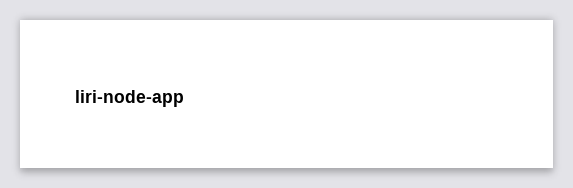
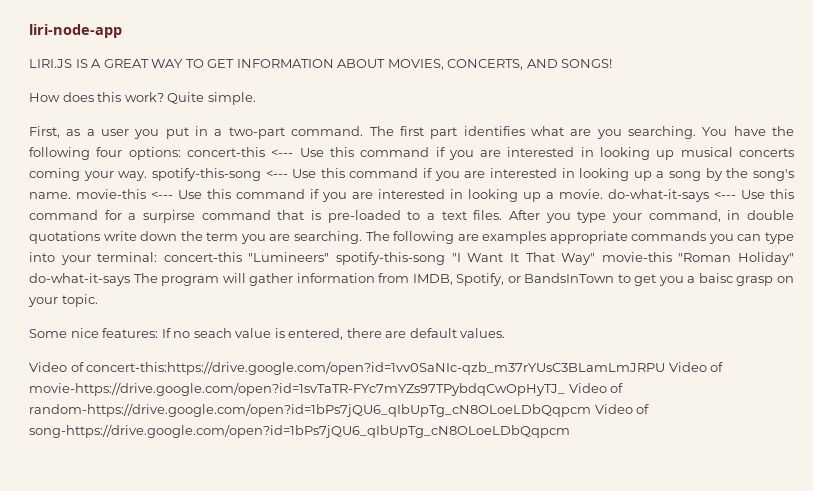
+ LIRI.JS IS A GREAT WAY TO GET INFORMATION ABOUT MOVIES, CONCERTS, AND SONGS!
+ How does this work? Quite simple.
+ First, as a user you put in a two-part command. The first part identifies what are you searching. You have the following four options: concert-this <--- Use this command if you are interested in looking up musical concerts coming your way. spotify-this-song <--- Use this command if you are interested in looking up a song by the song's name. movie-this <--- Use this command if you are interested in looking up a movie. do-what-it-says <--- Use this command for a surpirse command that is pre-loaded to a text files. After you type your command, in double quotations write down the term you are searching. The following are examples appropriate commands you can type into your terminal: concert-this "Lumineers" spotify-this-song "I Want It That Way" movie-this "Roman Holiday" do-what-it-says The program will gather information from IMDB, Spotify, or BandsInTown to get you a baisc grasp on your topic.
+ Some nice features: If no seach value is entered, there are default values.
+ Video of concert-this:https://drive.google.com/open?id=1vv0SaNIc-qzb_m37rYUsC3BLamLmJRPU Video of movie-https://drive.google.com/open?id=1svTaTR-FYc7mYZs97TPybdqCwOpHyTJ_ Video of random-https://drive.google.com/open?id=1bPs7jQU6_qIbUpTg_cN8OLoeLDbQqpcm Video of song-https://drive.google.com/open?id=1bPs7jQU6_qIbUpTg_cN8OLoeLDbQqpcm

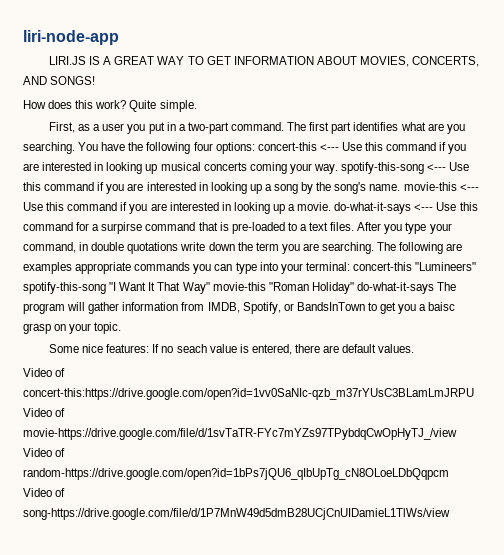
- Video of concert-this:https://drive.google.com/open?id=1vv0SaNIc-qzb_m37rYUsC3BLamLmJRPU Video of movie-https://drive.google.com/open?id=1svTaTR-FYc7mYZs97TPybdqCwOpHyTJ_ Video of random-https://drive.google.com/open?id=1bPs7jQU6_qIbUpTg_cN8OLoeLDbQqpcm Video of song-https://drive.google.com/open?id=1bPs7jQU6_qIbUpTg_cN8OLoeLDbQqpcm
+ Video of concert-this:https://drive.google.com/open?id=1vv0SaNIc-qzb_m37rYUsC3BLamLmJRPU Video of movie-https://drive.google.com/file/d/1svTaTR-FYc7mYZs97TPybdqCwOpHyTJ_/view Video of random-https://drive.google.com/open?id=1bPs7jQU6_qIbUpTg_cN8OLoeLDbQqpcm Video of song-https://drive.google.com/file/d/1P7MnW49d5dmB28UCjCnUIDamieL1TlWs/view

